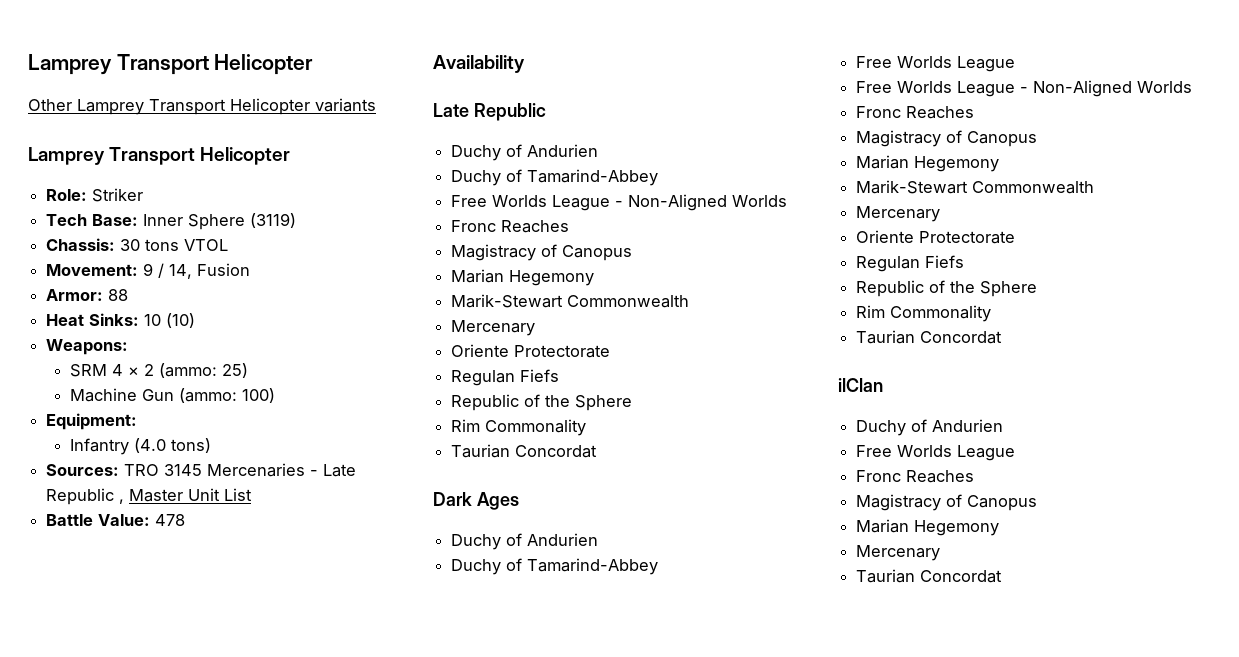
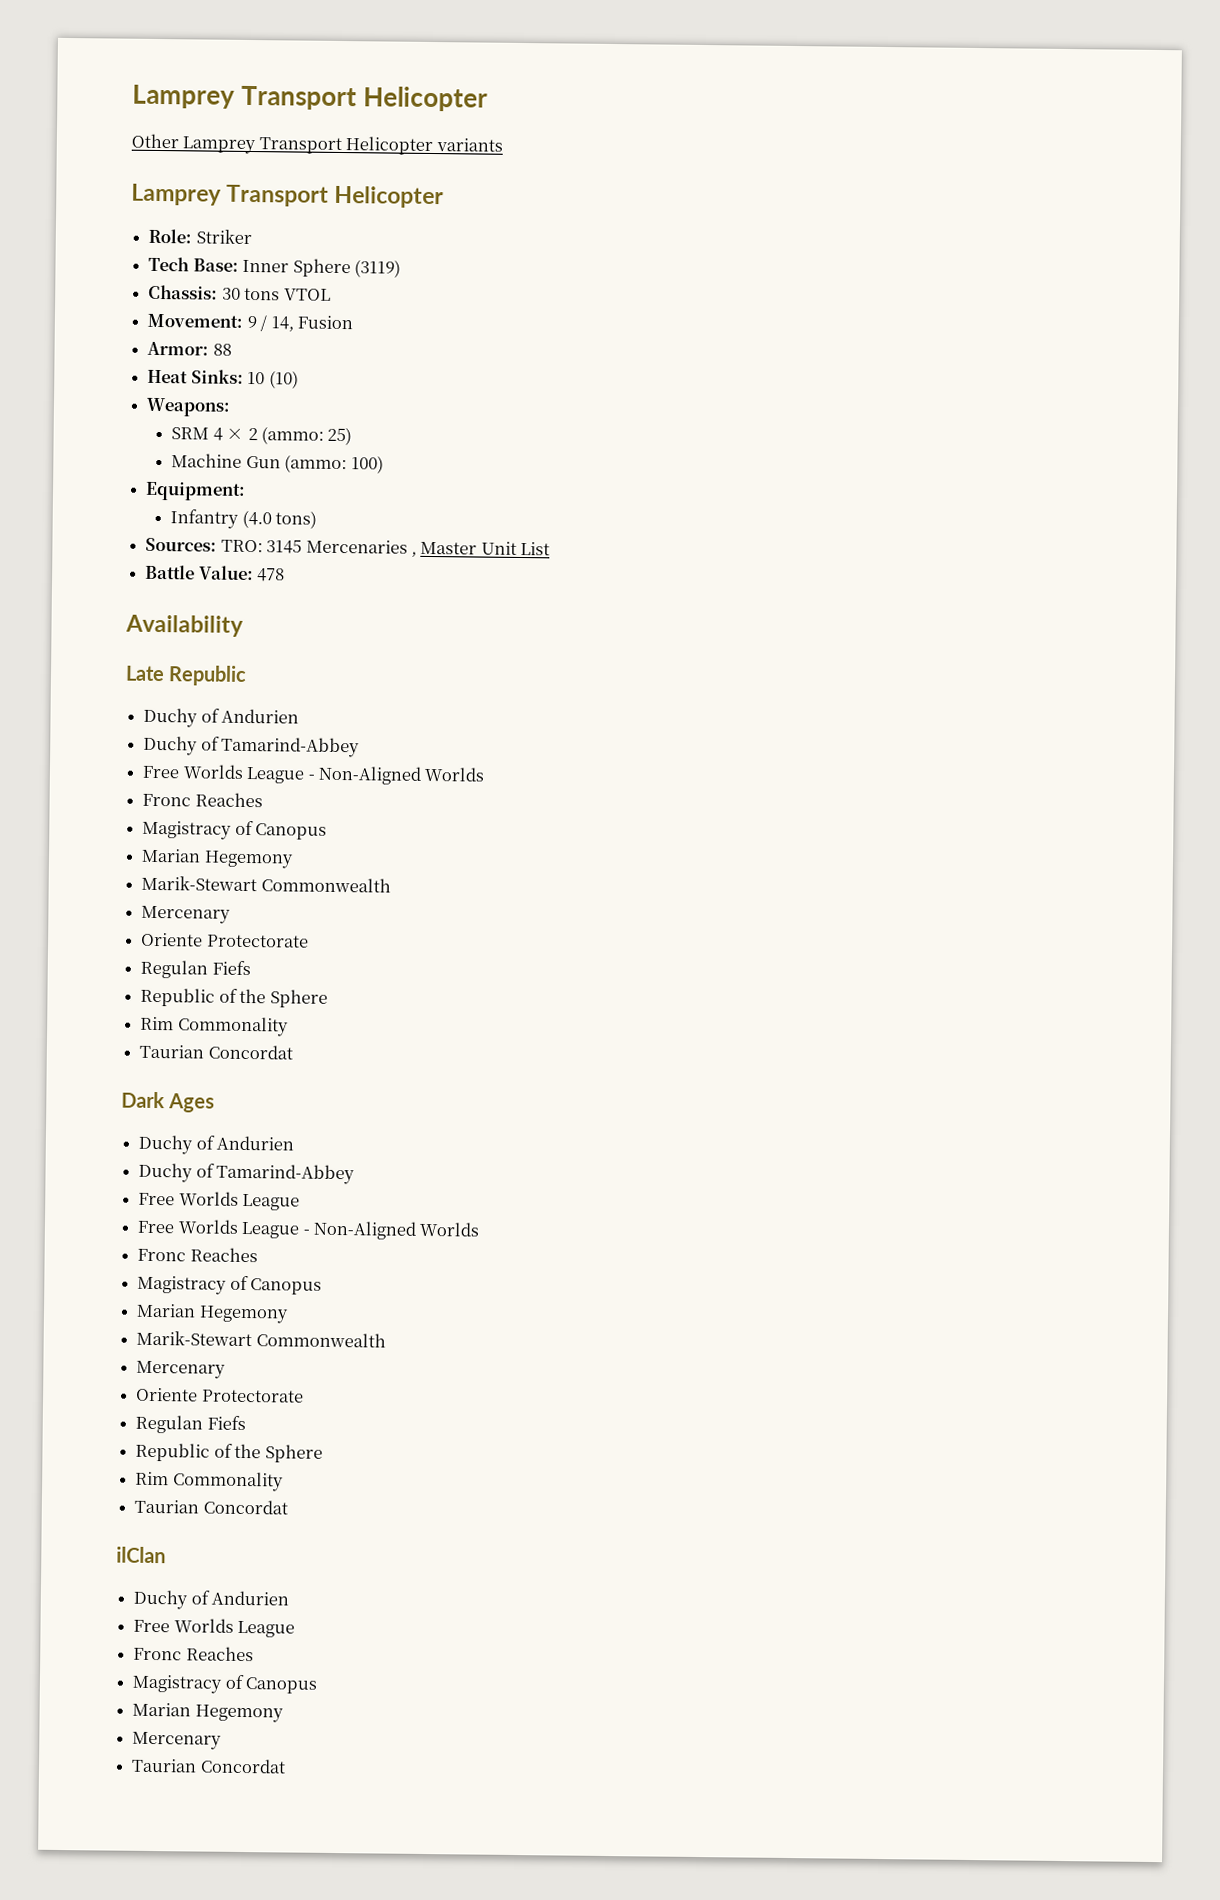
- Sources: TRO 3145 Mercenaries - Late Republic , Master Unit List
+ Sources: TRO: 3145 Mercenaries , Master Unit List

